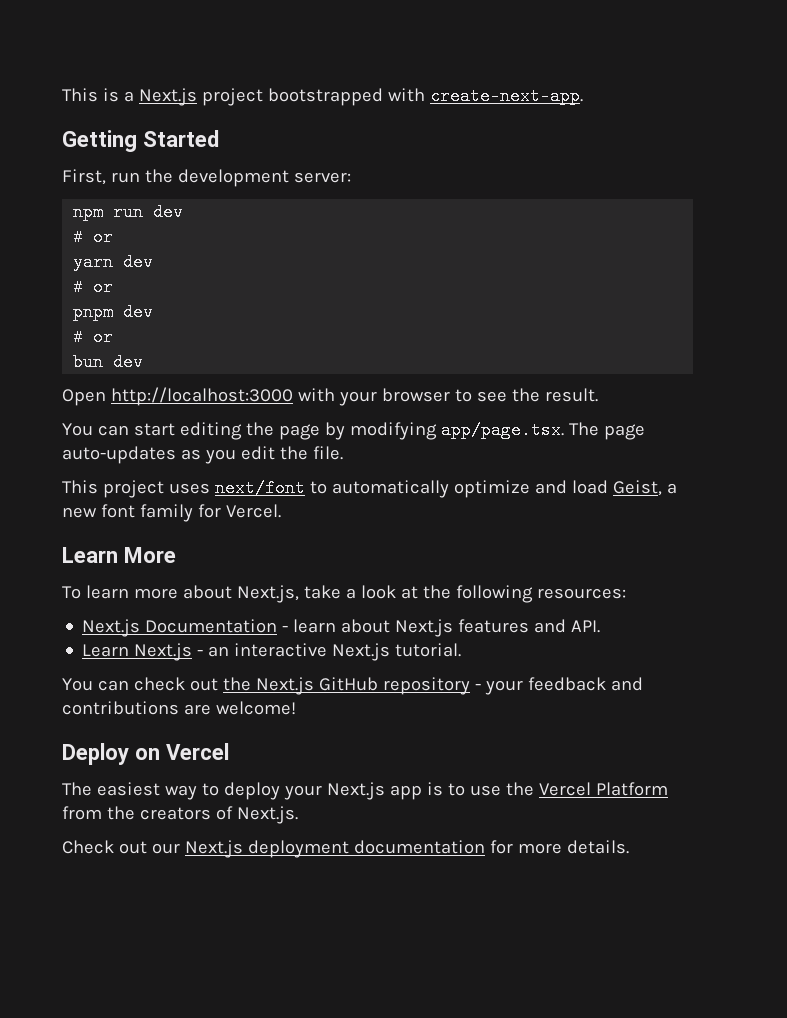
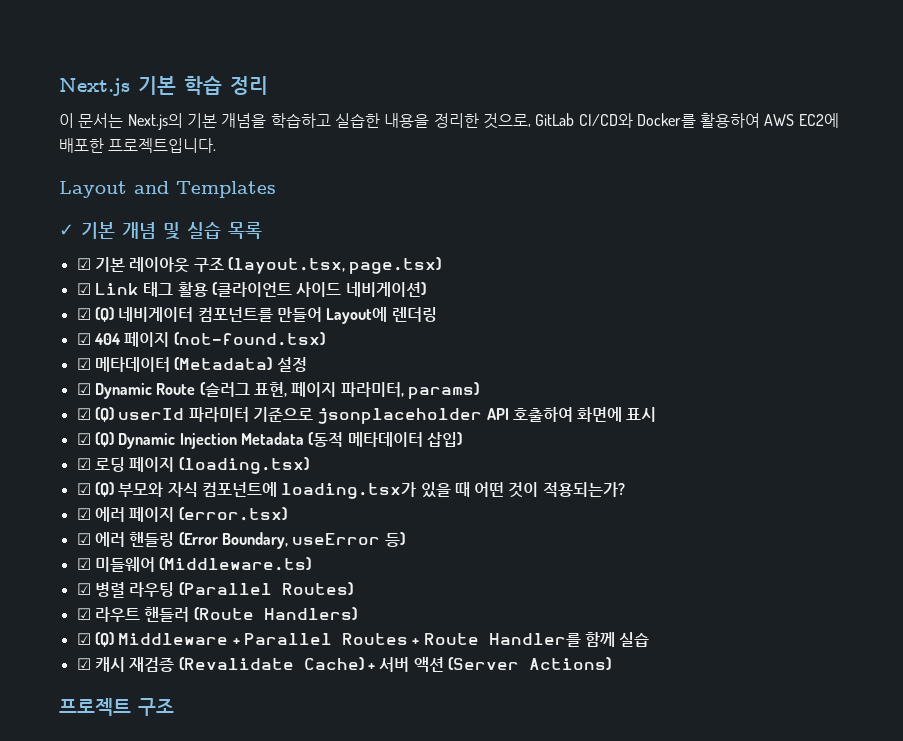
- This is a Next.js project bootstrapped with create-next-app.
- Getting Started
- First, run the development server:
- npm run dev
- # or
- yarn dev
- # or
- pnpm dev
- # or
- bun dev
- Open http://localhost:3000 with your browser to see the result.
- You can start editing the page by modifying app/page.tsx. The page auto-updates as you edit the file.
- This project uses next/font to automatically optimize and load Geist, a new font family for Vercel.
- Learn More
- To learn more about Next.js, take a look at the following resources:
- Next.js Documentation - learn about Next.js features and API.
- Learn Next.js - an interactive Next.js tutorial.
- You can check out the Next.js GitHub repository - your feedback and contributions are welcome!
- Deploy on Vercel
- The easiest way to deploy your Next.js app is to use the Vercel Platform from the creators of Next.js.
- Check out our Next.js deployment documentation for more details.
+ Next.js 기본 학습 정리
+ 이 문서는 Next.js의 기본 개념을 학습하고 실습한 내용을 정리한 것으로, GitLab CI/CD와 Docker를 활용하여 AWS EC2에 배포한 프로젝트입니다.
+ Layout and Templates
+ ✓ 기본 개념 및 실습 목록
+ ☑ 기본 레이아웃 구조 (layout.tsx, page.tsx)
+ ☑ Link 태그 활용 (클라이언트 사이드 네비게이션)
+ ☑ (Q) 네비게이터 컴포넌트를 만들어 Layout에 렌더링
+ ☑ 404 페이지 (not-found.tsx)
+ ☑ 메타데이터 (Metadata) 설정
+ ☑ Dynamic Route (슬러그 표현, 페이지 파라미터, params)
+ ☑ (Q) userId 파라미터 기준으로 jsonplaceholder API 호출하여 화면에 표시
+ ☑ (Q) Dynamic Injection Metadata (동적 메타데이터 삽입)
+ ☑ 로딩 페이지 (loading.tsx)
+ ☑ (Q) 부모와 자식 컴포넌트에 loading.tsx가 있을 때 어떤 것이 적용되는가?
+ ☑ 에러 페이지 (error.tsx)
+ ☑ 에러 핸들링 (Error Boundary, useError 등)
+ ☑ 미들웨어 (Middleware.ts)
+ ☑ 병렬 라우팅 (Parallel Routes)
+ ☑ 라우트 핸들러 (Route Handlers)
+ ☑ (Q) Middleware + Parallel Routes + Route Handler를 함께 실습
+ ☑ 캐시 재검증 (Revalidate Cache) + 서버 액션 (Server Actions)
+ 프로젝트 구조

